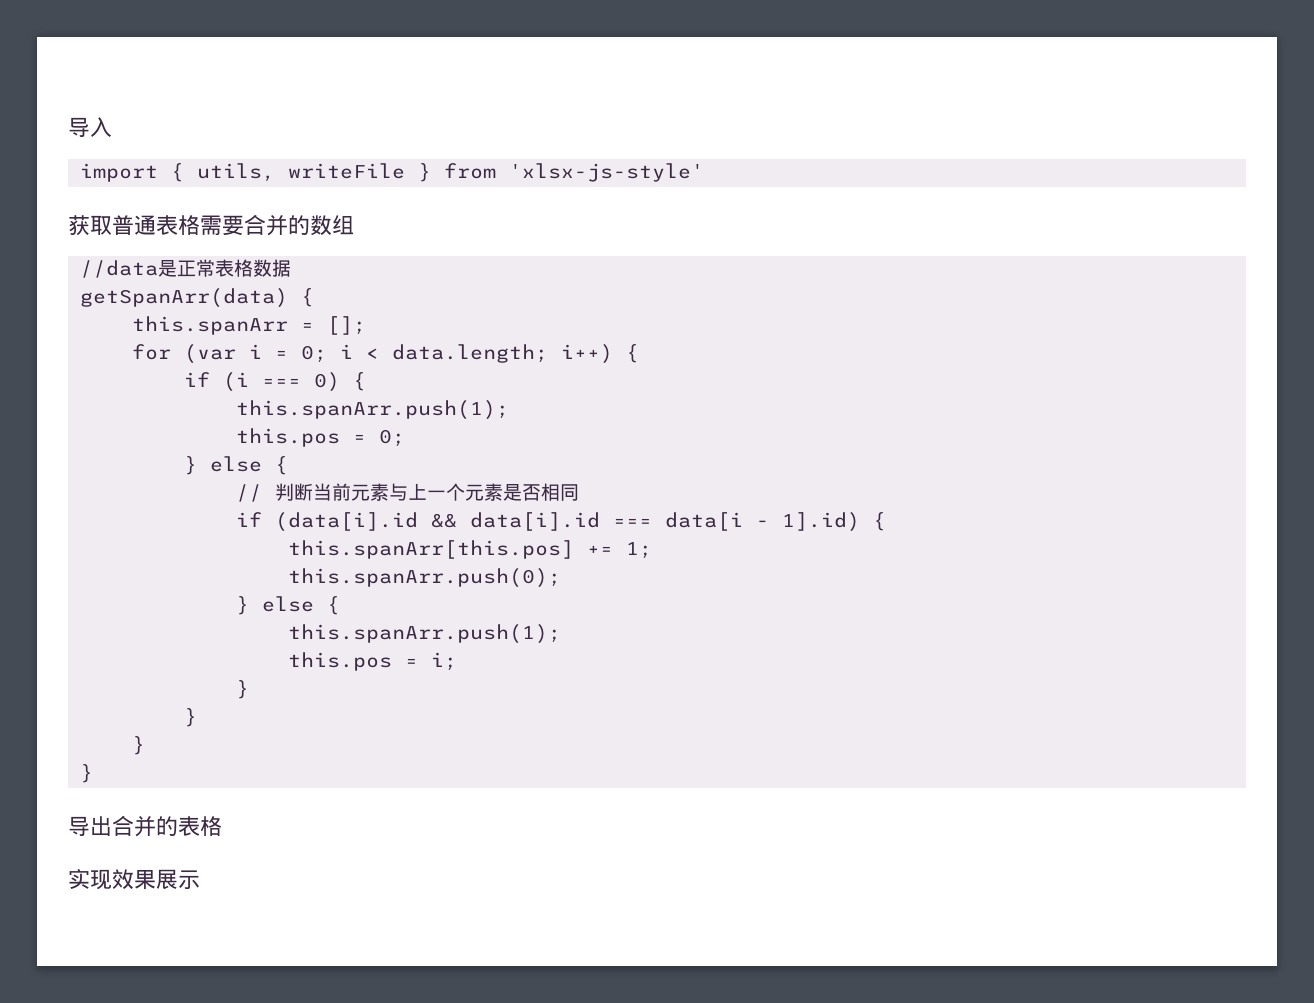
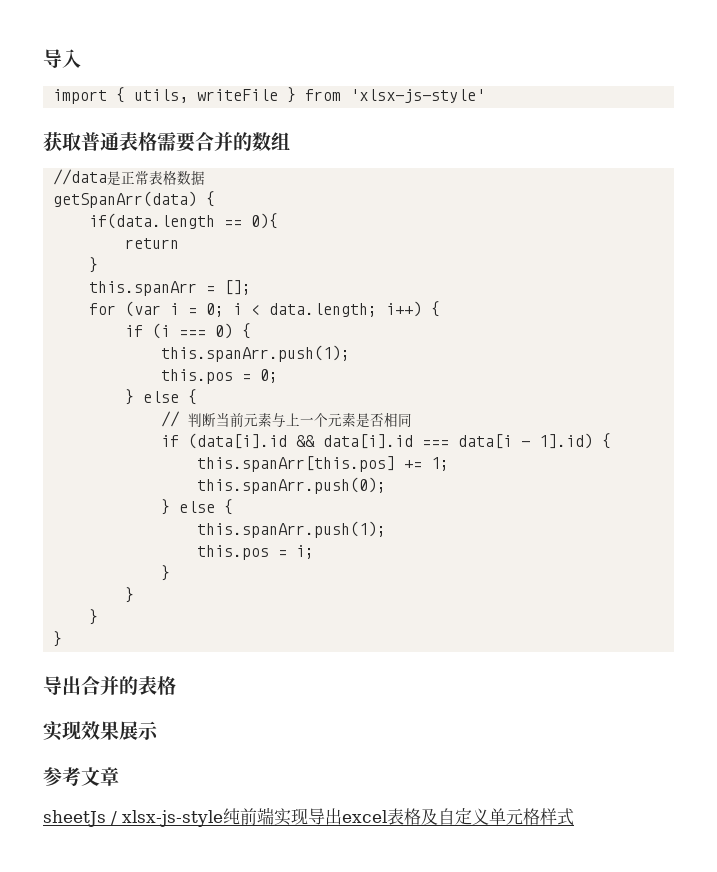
+ if(data.length == 0){
+ return
+ }
+ 参考文章
+ sheetJs / xlsx-js-style纯前端实现导出excel表格及自定义单元格样式

